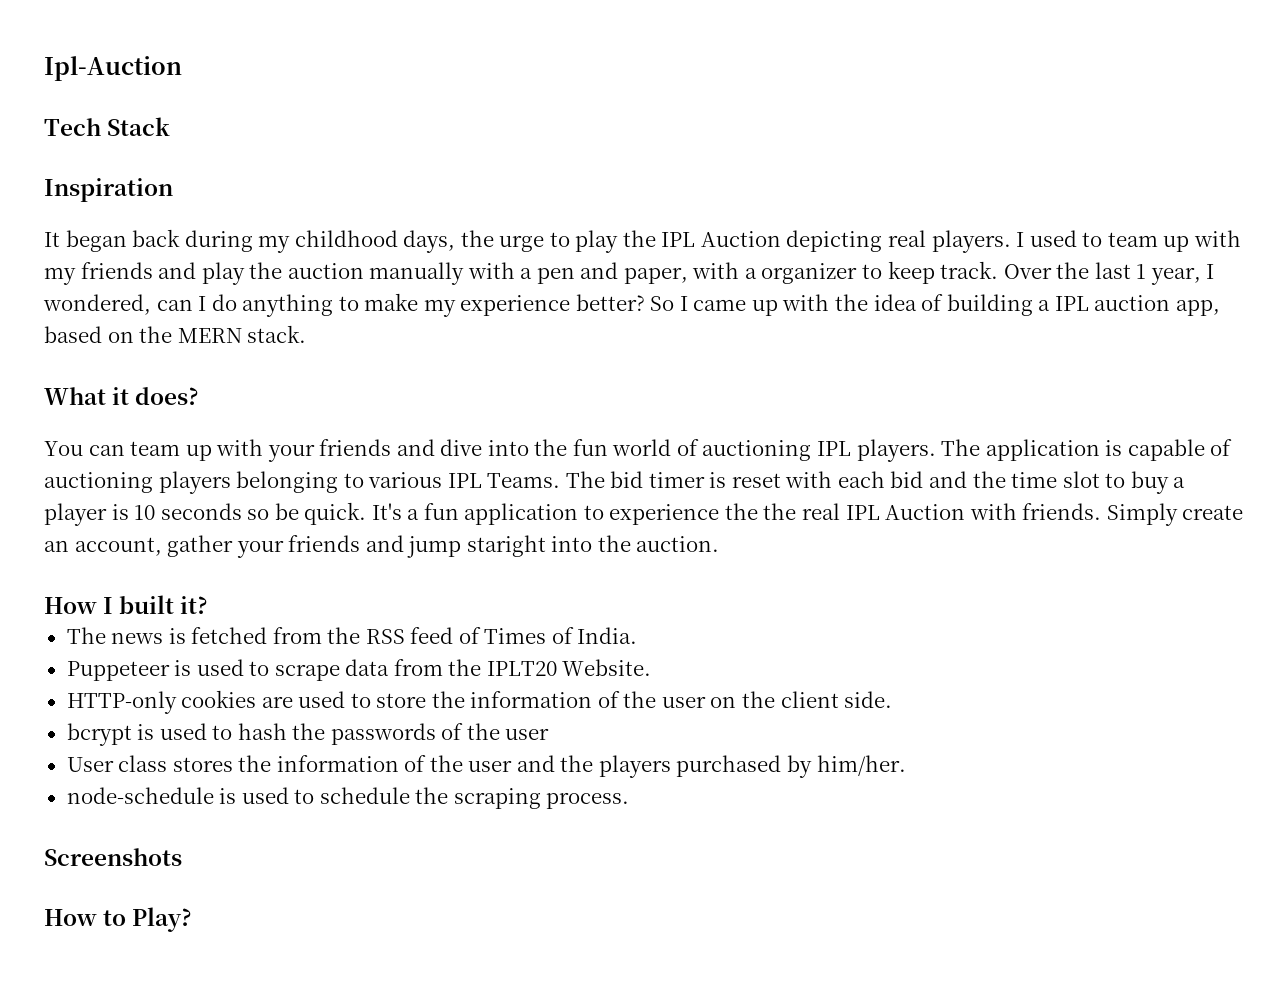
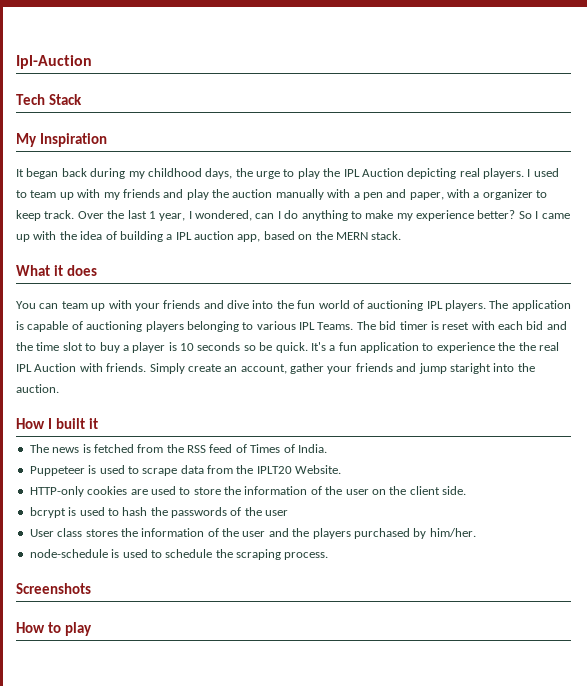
- Inspiration
+ My Inspiration
- What it does?
+ What it does
- How I built it?
+ How I built it
- How to Play?
+ How to play

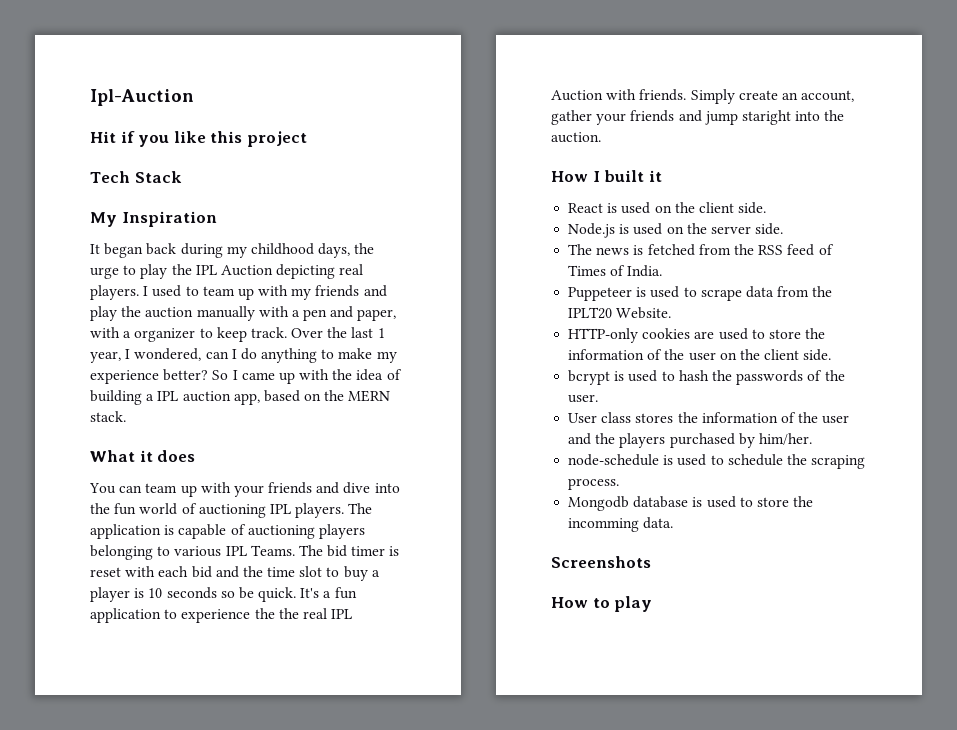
+ Hit if you like this project
+ React is used on the client side.
+ Node.js is used on the server side.
- bcrypt is used to hash the passwords of the user
+ bcrypt is used to hash the passwords of the user.
+ Mongodb database is used to store the incomming data.

